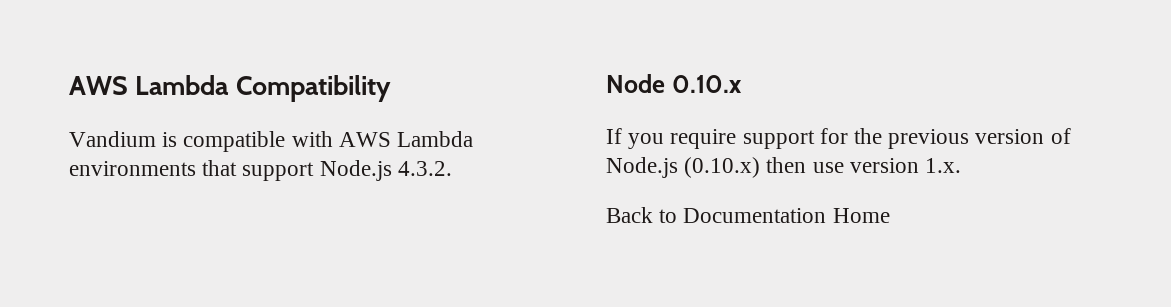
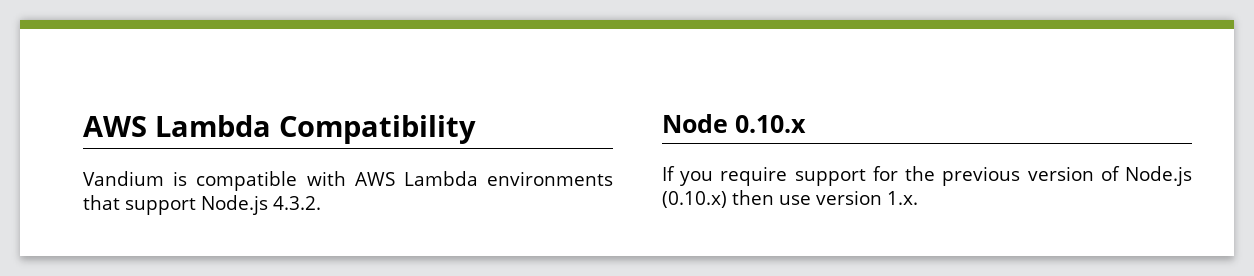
- Back to Documentation Home

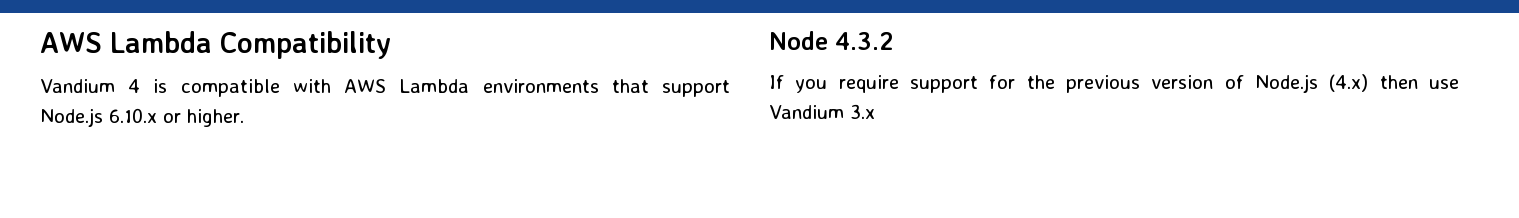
- Vandium is compatible with AWS Lambda environments that support Node.js 4.3.2.
+ Vandium 4 is compatible with AWS Lambda environments that support Node.js 6.10.x or higher.
- Node 0.10.x
+ Node 4.3.2
- If you require support for the previous version of Node.js (0.10.x) then use version 1.x.
+ If you require support for the previous version of Node.js (4.x) then use Vandium 3.x

